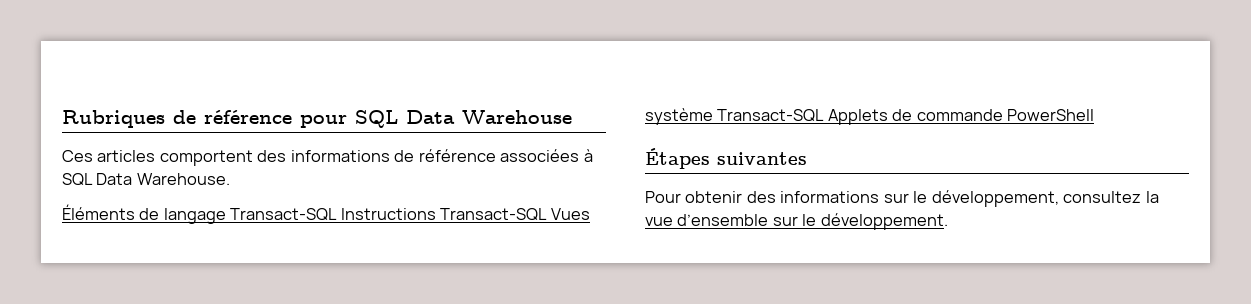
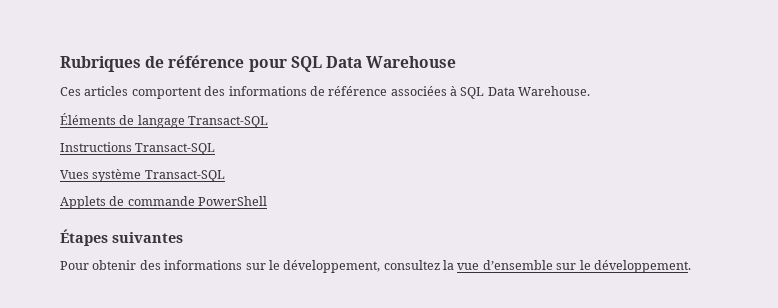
- Éléments de langage Transact-SQL Instructions Transact-SQL Vues système Transact-SQL Applets de commande PowerShell
+ Éléments de langage Transact-SQL
+ Instructions Transact-SQL
+ Vues système Transact-SQL
+ Applets de commande PowerShell

